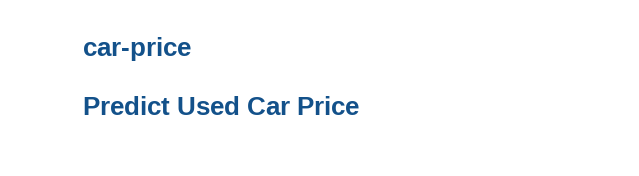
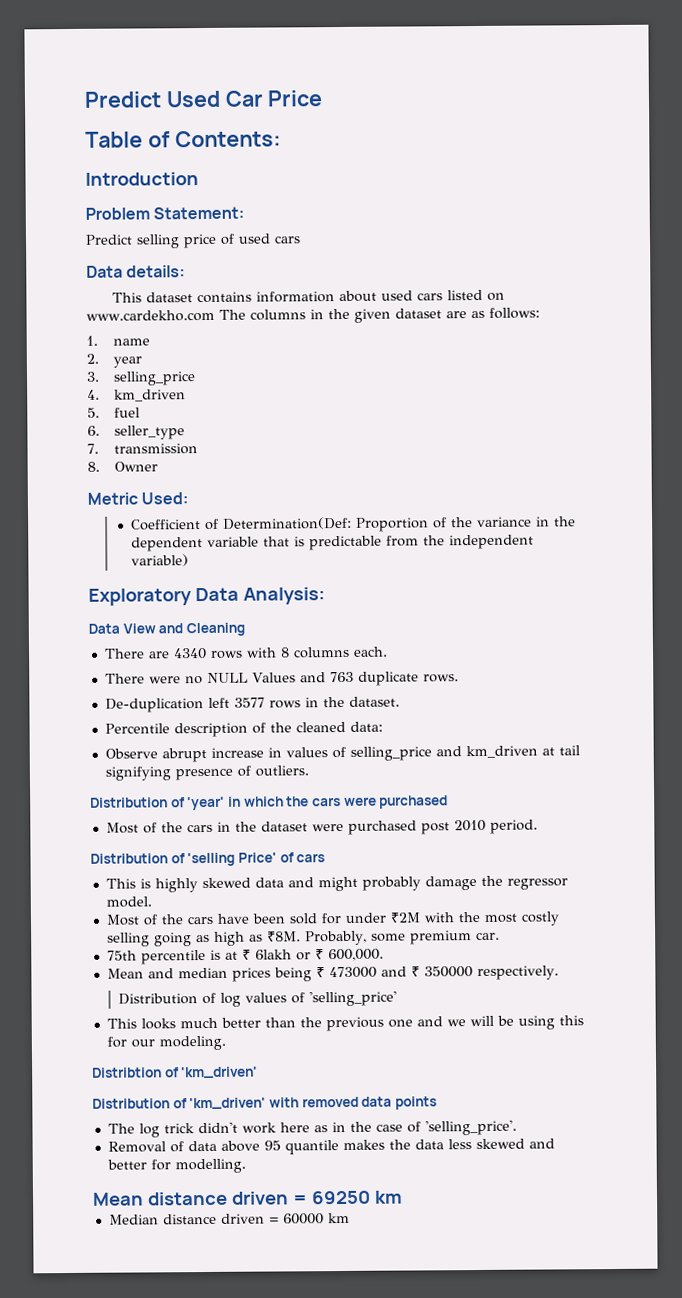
- car-price
+ Table of Contents:
+ Introduction
+ Problem Statement:
+ Predict selling price of used cars
+ Data details:
+ This dataset contains information about used cars listed on www.cardekho.com The columns in the given dataset are as follows:
+ 1. name
+ 2. year
+ 3. selling_price
+ 4. km_driven
+ 5. fuel
+ 6. seller_type
+ 7. transmission
+ 8. Owner
+ Metric Used:
+ Coefficient of Determination(Def: Proportion of the variance in the dependent variable that is predictable from the independent variable)
+ Exploratory Data Analysis:
+ Data View and Cleaning
+ There are 4340 rows with 8 columns each.
+ There were no NULL Values and 763 duplicate rows.
+ De-duplication left 3577 rows in the dataset.
+ Percentile description of the cleaned data:
+ Observe abrupt increase in values of selling_price and km_driven at tail signifying presence of outliers.
+ Distribution of 'year' in which the cars were purchased
+ Most of the cars in the dataset were purchased post 2010 period.
+ Distribution of 'selling Price' of cars
+ This is highly skewed data and might probably damage the regressor model.
+ Most of the cars have been sold for under ₹2M with the most costly selling going as high as ₹8M. Probably, some premium car.
+ 75th percentile is at ₹ 6lakh or ₹ 600,000.
+ Mean and median prices being ₹ 473000 and ₹ 350000 respectively.
+ Distribution of log values of 'selling_price'
+ This looks much better than the previous one and we will be using this for our modeling.
+ Distribtion of 'km_driven'
+ Distribution of 'km_driven' with removed data points
+ The log trick didn't work here as in the case of 'selling_price'.
+ Removal of data above 95 quantile makes the data less skewed and better for modelling.
+ Mean distance driven = 69250 km
+ Median distance driven = 60000 km

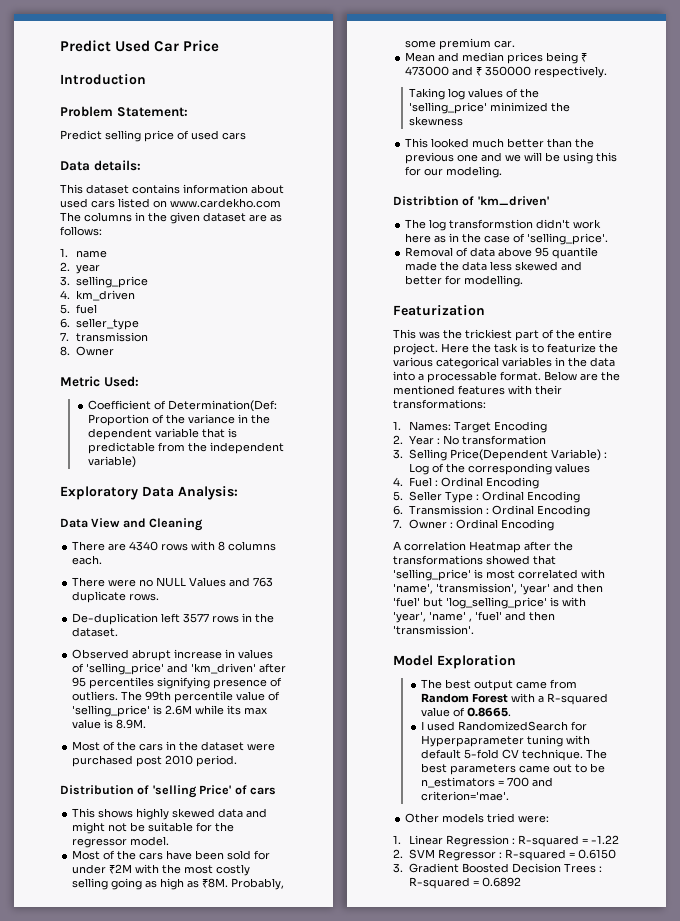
- Table of Contents:
- Percentile description of the cleaned data:
- Observe abrupt increase in values of selling_price and km_driven at tail signifying presence of outliers.
- Distribution of 'year' in which the cars were purchased
+ Observed abrupt increase in values of 'selling_price' and 'km_driven' after 95 percentiles signifying presence of outliers. The 99th percentile value of 'selling_price' is 2.6M while its max value is 8.9M.
- This is highly skewed data and might probably damage the regressor model.
+ This shows highly skewed data and might not be suitable for the regressor model.
- 75th percentile is at ₹ 6lakh or ₹ 600,000.
- Distribution of log values of 'selling_price'
- This looks much better than the previous one and we will be using this for our modeling.
+ Taking log values of the 'selling_price' minimized the skewness
+ This looked much better than the previous one and we will be using this for our modeling.
- Distribution of 'km_driven' with removed data points
- The log trick didn't work here as in the case of 'selling_price'.
+ The log transformstion didn't work here as in the case of 'selling_price'.
- Removal of data above 95 quantile makes the data less skewed and better for modelling.
+ Removal of data above 95 quantile made the data less skewed and better for modelling.
- Mean distance driven = 69250 km
- Median distance driven = 60000 km
+ Featurization
+ This was the trickiest part of the entire project. Here the task is to featurize the various categorical variables in the data into a processable format. Below are the mentioned features with their transformations:
+ 1. Names: Target Encoding
+ 2. Year : No transformation
+ 3. Selling Price(Dependent Variable) : Log of the corresponding values
+ 4. Fuel : Ordinal Encoding
+ 5. Seller Type : Ordinal Encoding
+ 6. Transmission : Ordinal Encoding
+ 7. Owner : Ordinal Encoding
+ A correlation Heatmap after the transformations showed that 'selling_price' is most correlated with 'name', 'transmission', 'year' and then 'fuel' but 'log_selling_price' is with 'year', 'name' , 'fuel' and then 'transmission'.
+ Model Exploration
+ The best output came from Random Forest with a R-squared value of 0.8665.
+ I used RandomizedSearch for Hyperpaprameter tuning with default 5-fold CV technique. The best parameters came out to be n_estimators = 700 and criterion='mae'.
+ Other models tried were:
+ 1. Linear Regression : R-squared = -1.22
+ 2. SVM Regressor : R-squared = 0.6150
+ 3. Gradient Boosted Decision Trees : R-squared = 0.6892

